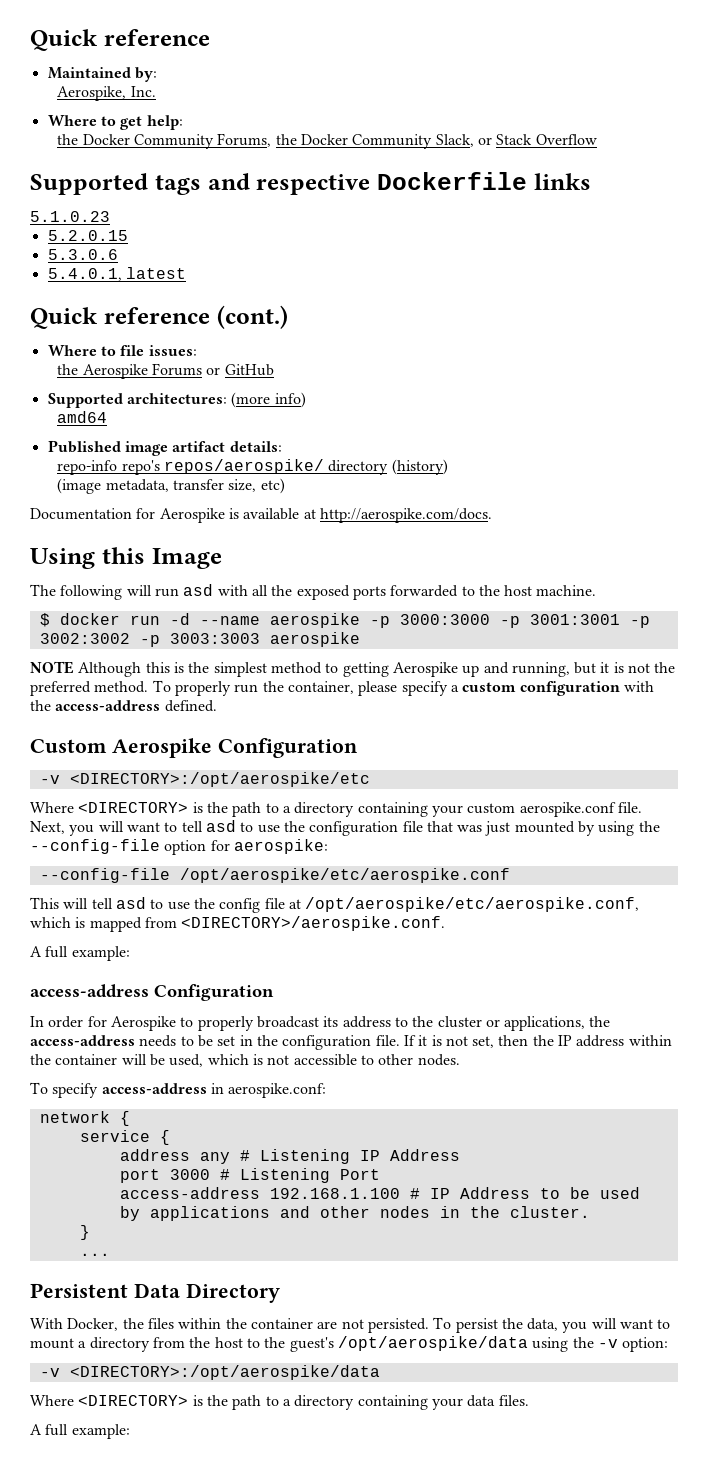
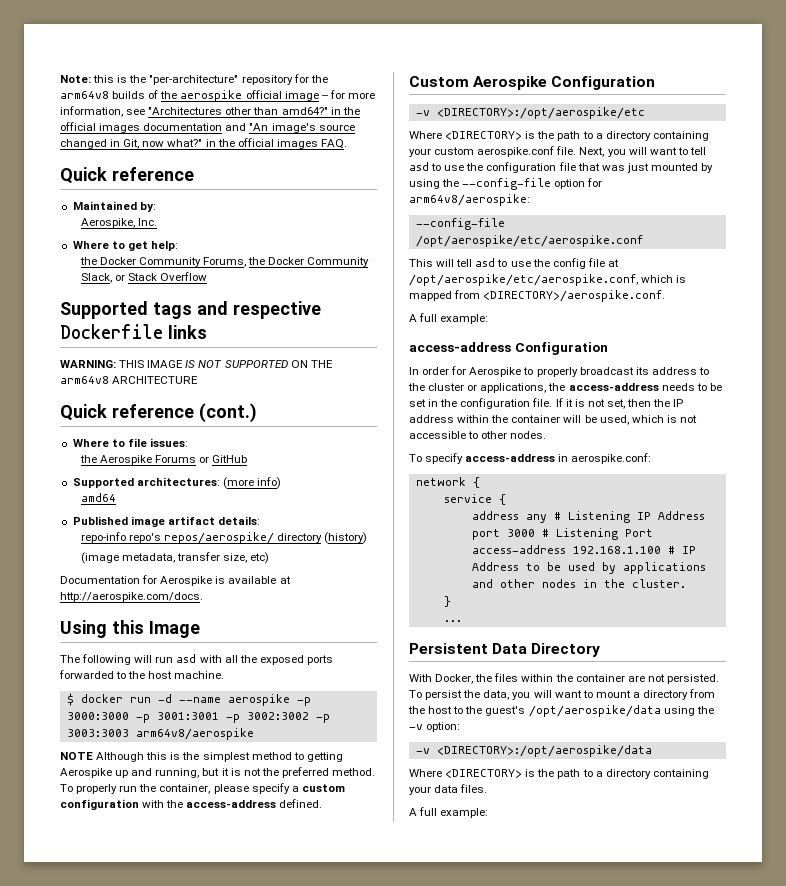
+ Note: this is the "per-architecture" repository for the arm64v8 builds of the aerospike official image -- for more information, see "Architectures other than amd64?" in the official images documentation and "An image's source changed in Git, now what?" in the official images FAQ.
- 5.1.0.23
- 5.2.0.15
- 5.3.0.6
- 5.4.0.1, latest
+ WARNING: THIS IMAGE IS NOT SUPPORTED ON THE arm64v8 ARCHITECTURE
- $ docker run -d --name aerospike -p 3000:3000 -p 3001:3001 -p 3002:3002 -p 3003:3003 aerospike
+ $ docker run -d --name aerospike -p 3000:3000 -p 3001:3001 -p 3002:3002 -p 3003:3003 arm64v8/aerospike
- Next, you will want to tell asd to use the configuration file that was just mounted by using the --config-file option for aerospike:
+ Next, you will want to tell asd to use the configuration file that was just mounted by using the --config-file option for arm64v8/aerospike:

